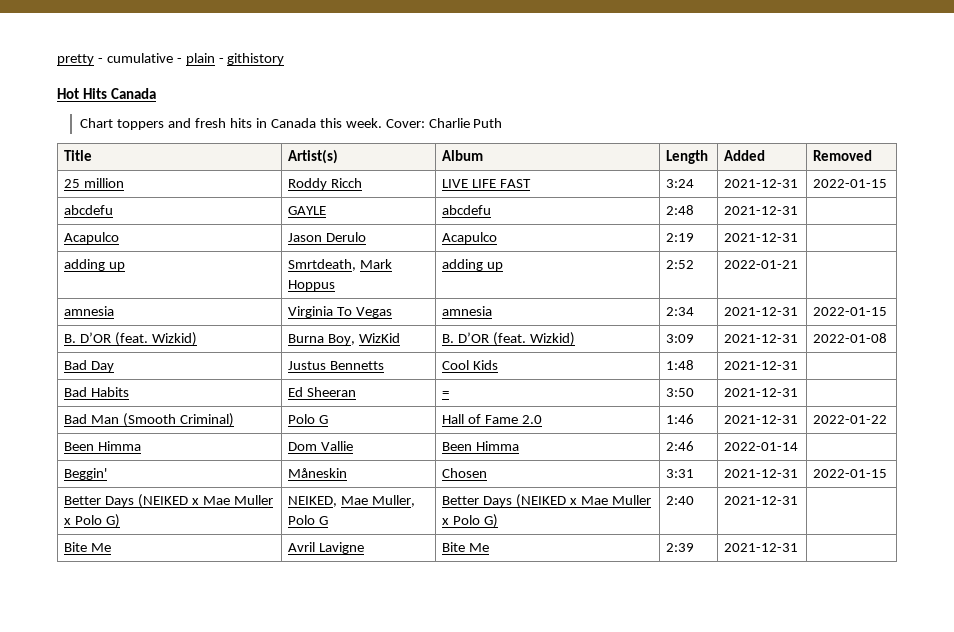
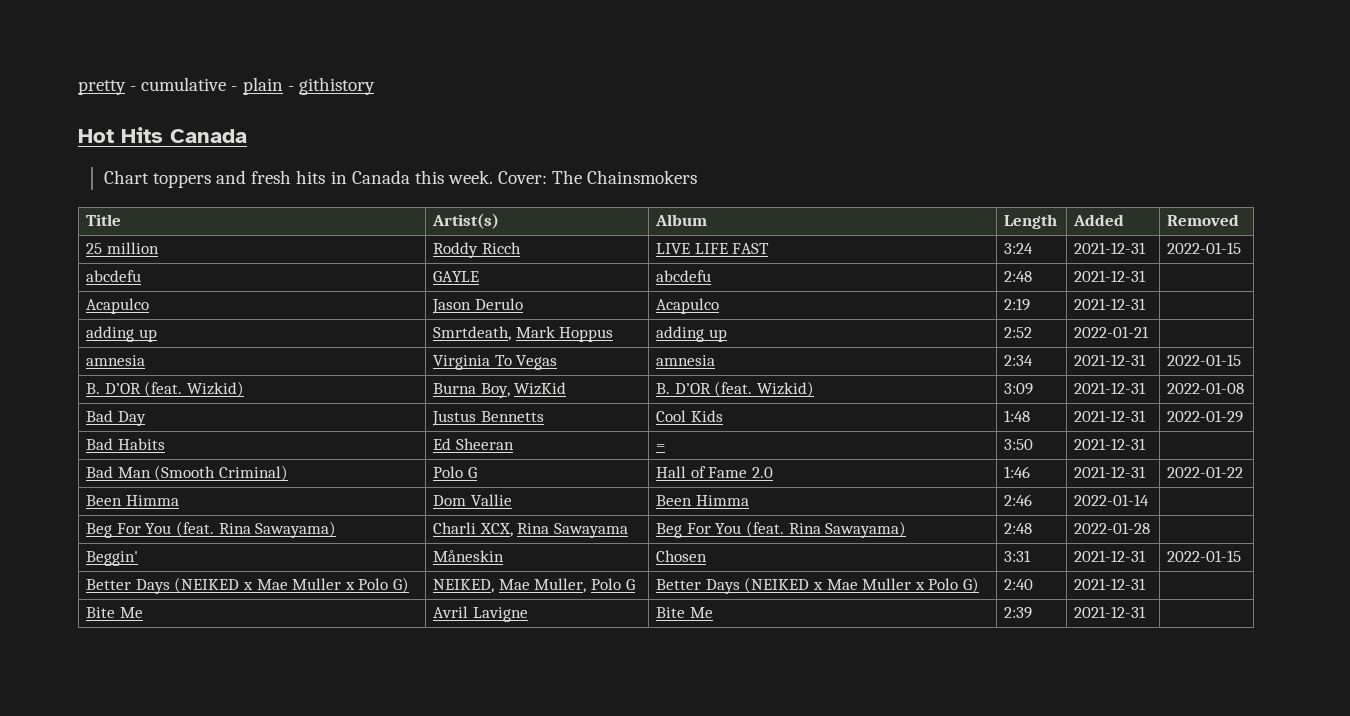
- Cover: Charlie Puth
+ Cover: The Chainsmokers
- Bad Day | Justus Bennetts | Cool Kids | 1:48 | 2021-12-31 |
+ Bad Day | Justus Bennetts | Cool Kids | 1:48 | 2021-12-31 | 2022-01-29
+ Beg For You (feat. Rina Sawayama) | Charli XCX, Rina Sawayama | Beg For You (feat. Rina Sawayama) | 2:48 | 2022-01-28 |

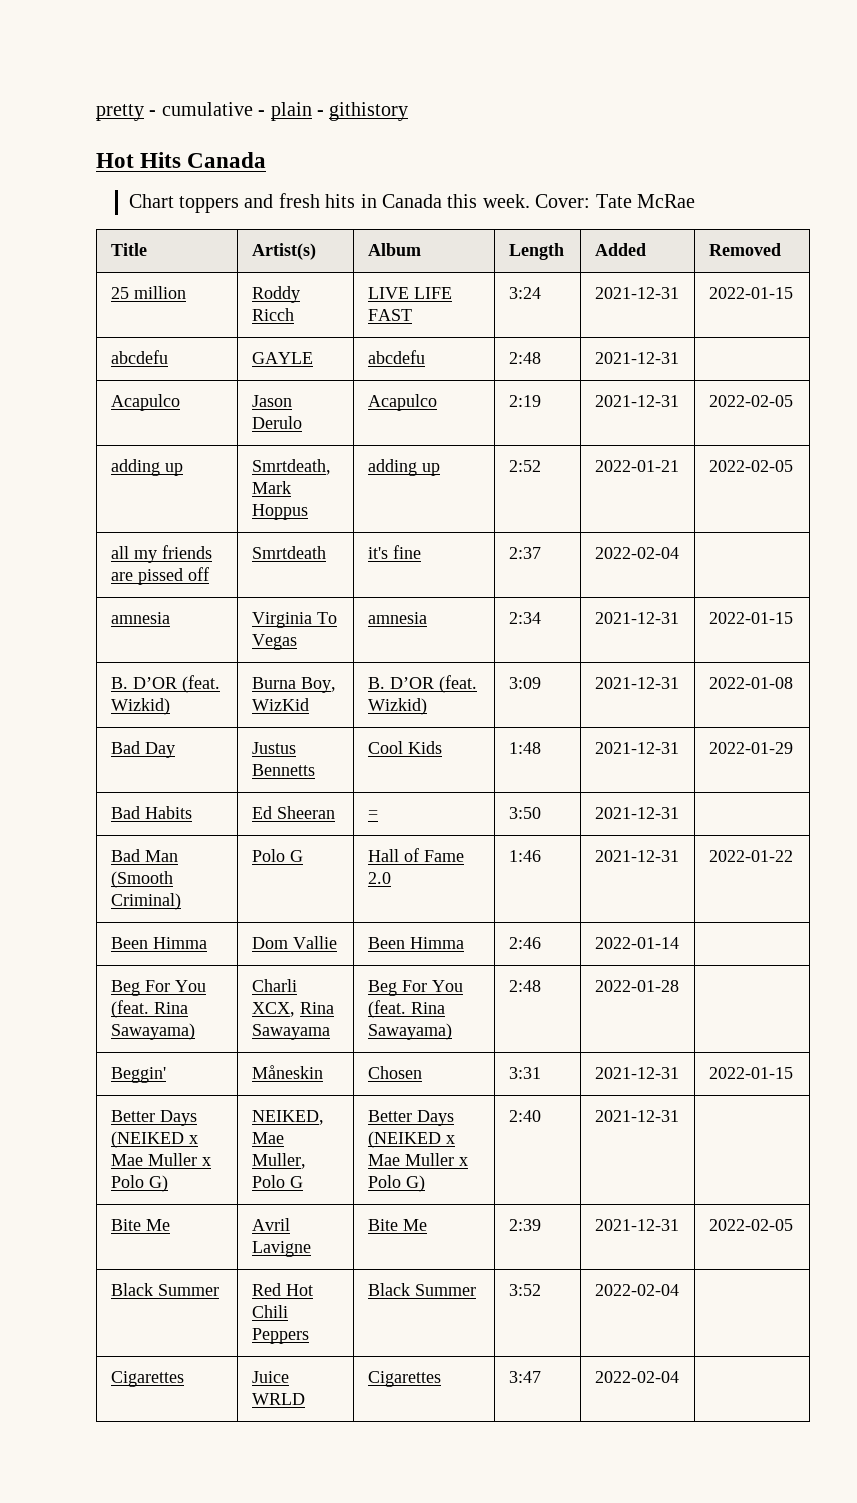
- Cover: The Chainsmokers
+ Cover: Tate McRae
- Acapulco | Jason Derulo | Acapulco | 2:19 | 2021-12-31 |
+ Acapulco | Jason Derulo | Acapulco | 2:19 | 2021-12-31 | 2022-02-05
- adding up | Smrtdeath, Mark Hoppus | adding up | 2:52 | 2022-01-21 |
+ adding up | Smrtdeath, Mark Hoppus | adding up | 2:52 | 2022-01-21 | 2022-02-05
+ all my friends are pissed off | Smrtdeath | it's fine | 2:37 | 2022-02-04 |
- Bite Me | Avril Lavigne | Bite Me | 2:39 | 2021-12-31 |
+ Bite Me | Avril Lavigne | Bite Me | 2:39 | 2021-12-31 | 2022-02-05
+ Black Summer | Red Hot Chili Peppers | Black Summer | 3:52 | 2022-02-04 |
+ Cigarettes | Juice WRLD | Cigarettes | 3:47 | 2022-02-04 |

